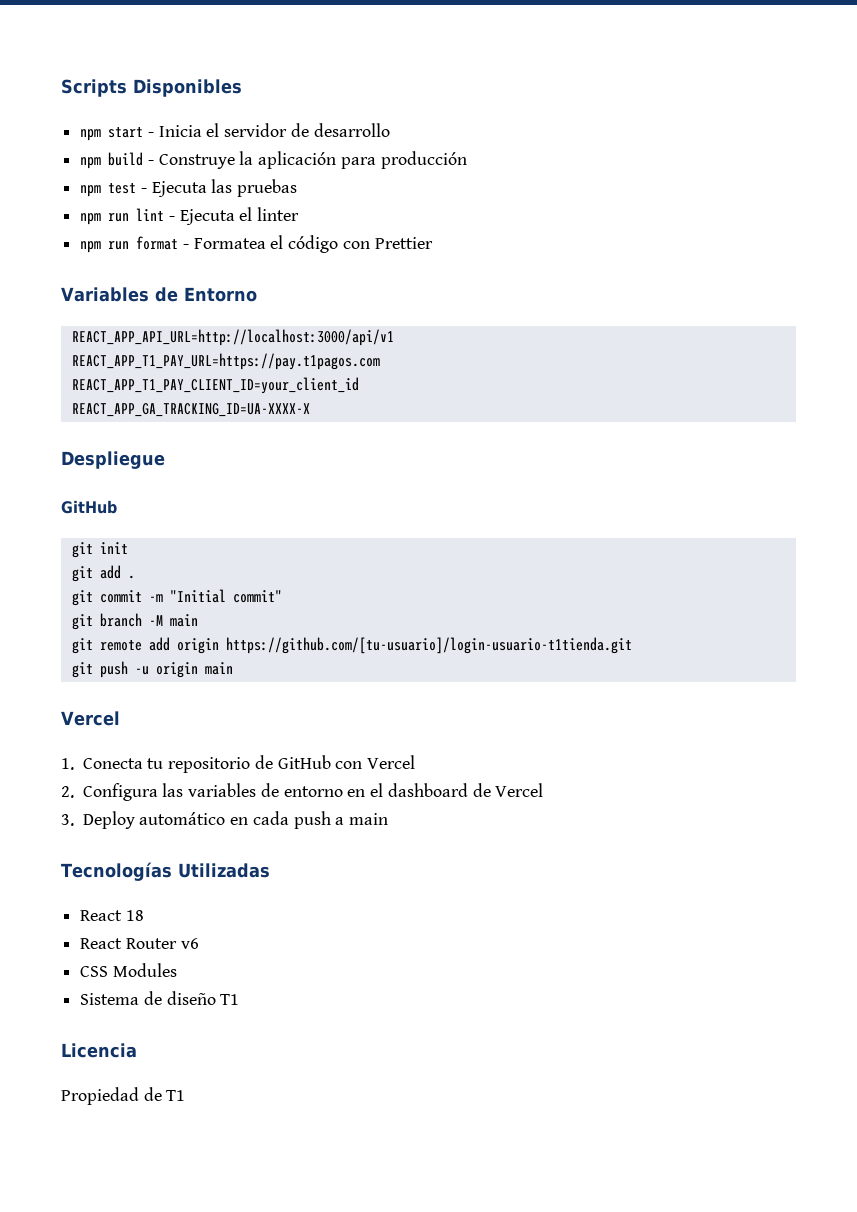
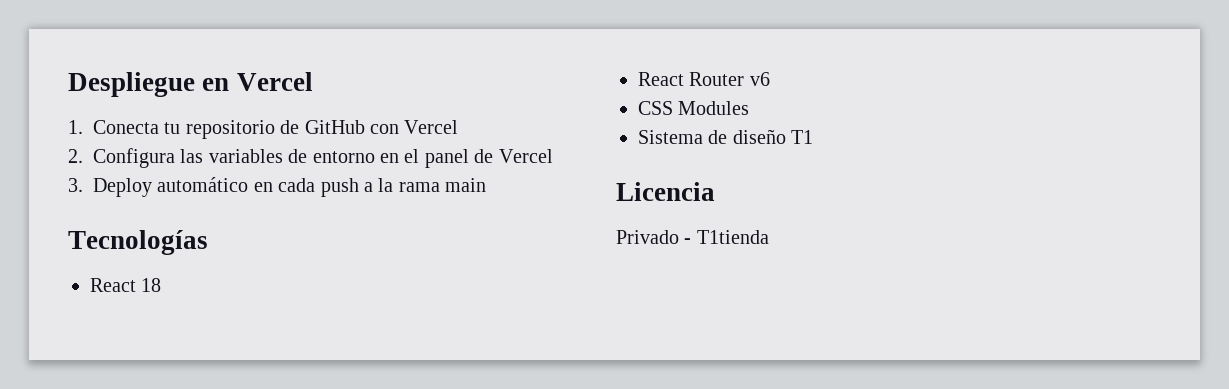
- Scripts Disponibles
- npm start - Inicia el servidor de desarrollo
- npm build - Construye la aplicación para producción
- npm test - Ejecuta las pruebas
- npm run lint - Ejecuta el linter
- npm run format - Formatea el código con Prettier
- Variables de Entorno
- REACT_APP_API_URL=http://localhost:3000/api/v1
- REACT_APP_T1_PAY_URL=https://pay.t1pagos.com
- REACT_APP_T1_PAY_CLIENT_ID=your_client_id
- REACT_APP_GA_TRACKING_ID=UA-XXXX-X
- Despliegue
- GitHub
- git init
- git add .
- git commit -m "Initial commit"
- git branch -M main
- git remote add origin https://github.com/[tu-usuario]/login-usuario-t1tienda.git
- git push -u origin main
- Vercel
+ Despliegue en Vercel
- 2. Configura las variables de entorno en el dashboard de Vercel
+ 2. Configura las variables de entorno en el panel de Vercel
- 3. Deploy automático en cada push a main
+ 3. Deploy automático en cada push a la rama main
- Tecnologías Utilizadas
+ Tecnologías
- Propiedad de T1
+ Privado - T1tienda

